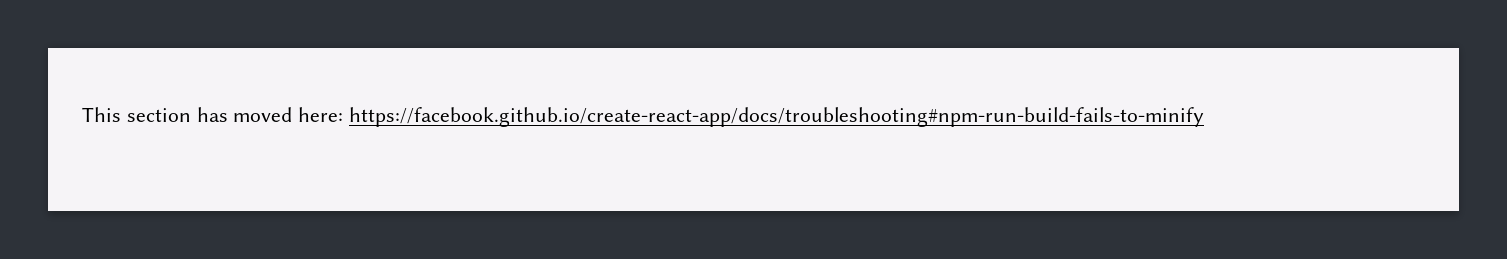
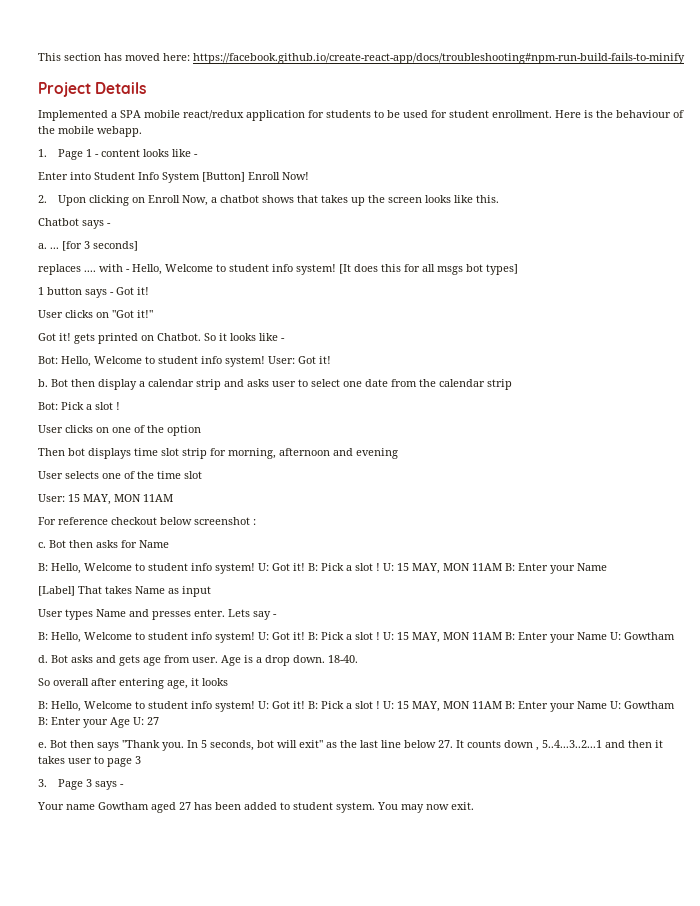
+ Project Details
+ Implemented a SPA mobile react/redux application for students to be used for student enrollment. Here is the behaviour of the mobile webapp.
+ 1. Page 1 - content looks like -
+ Enter into Student Info System [Button] Enroll Now!
+ 2. Upon clicking on Enroll Now, a chatbot shows that takes up the screen looks like this.
+ Chatbot says -
+ a. ... [for 3 seconds]
+ replaces .... with - Hello, Welcome to student info system! [It does this for all msgs bot types]
+ 1 button says - Got it!
+ User clicks on "Got it!"
+ Got it! gets printed on Chatbot. So it looks like -
+ Bot: Hello, Welcome to student info system! User: Got it!
+ b. Bot then display a calendar strip and asks user to select one date from the calendar strip
+ Bot: Pick a slot !
+ User clicks on one of the option
+ Then bot displays time slot strip for morning, afternoon and evening
+ User selects one of the time slot
+ User: 15 MAY, MON 11AM
+ For reference checkout below screenshot :
+ c. Bot then asks for Name
+ B: Hello, Welcome to student info system! U: Got it! B: Pick a slot ! U: 15 MAY, MON 11AM B: Enter your Name
+ [Label] That takes Name as input
+ User types Name and presses enter. Lets say -
+ B: Hello, Welcome to student info system! U: Got it! B: Pick a slot ! U: 15 MAY, MON 11AM B: Enter your Name U: Gowtham
+ d. Bot asks and gets age from user. Age is a drop down. 18-40.
+ So overall after entering age, it looks
+ B: Hello, Welcome to student info system! U: Got it! B: Pick a slot ! U: 15 MAY, MON 11AM B: Enter your Name U: Gowtham B: Enter your Age U: 27
+ e. Bot then says "Thank you. In 5 seconds, bot will exit" as the last line below 27. It counts down , 5..4...3..2...1 and then it takes user to page 3
+ 3. Page 3 says -
+ Your name Gowtham aged 27 has been added to student system. You may now exit.

